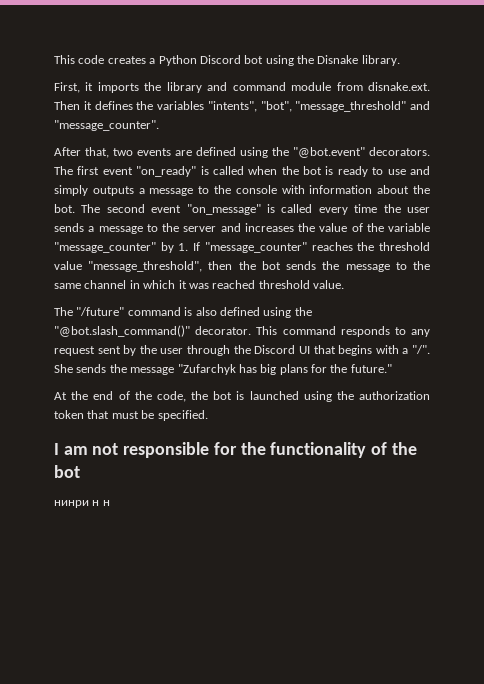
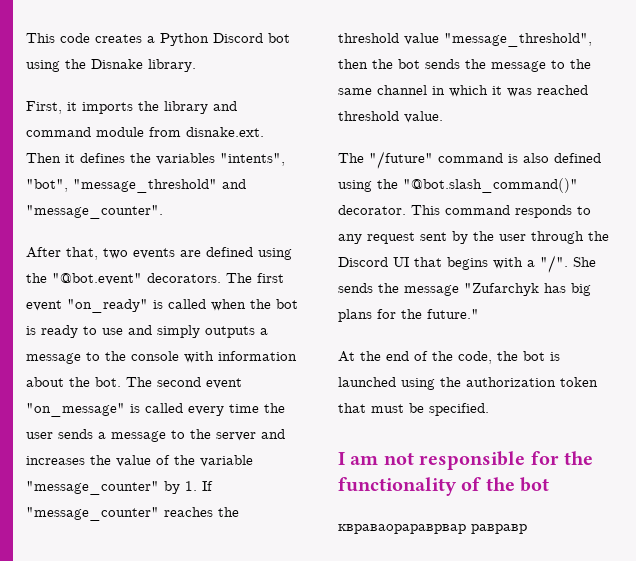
- нинри н н
+ квраваорараврвар равравр

